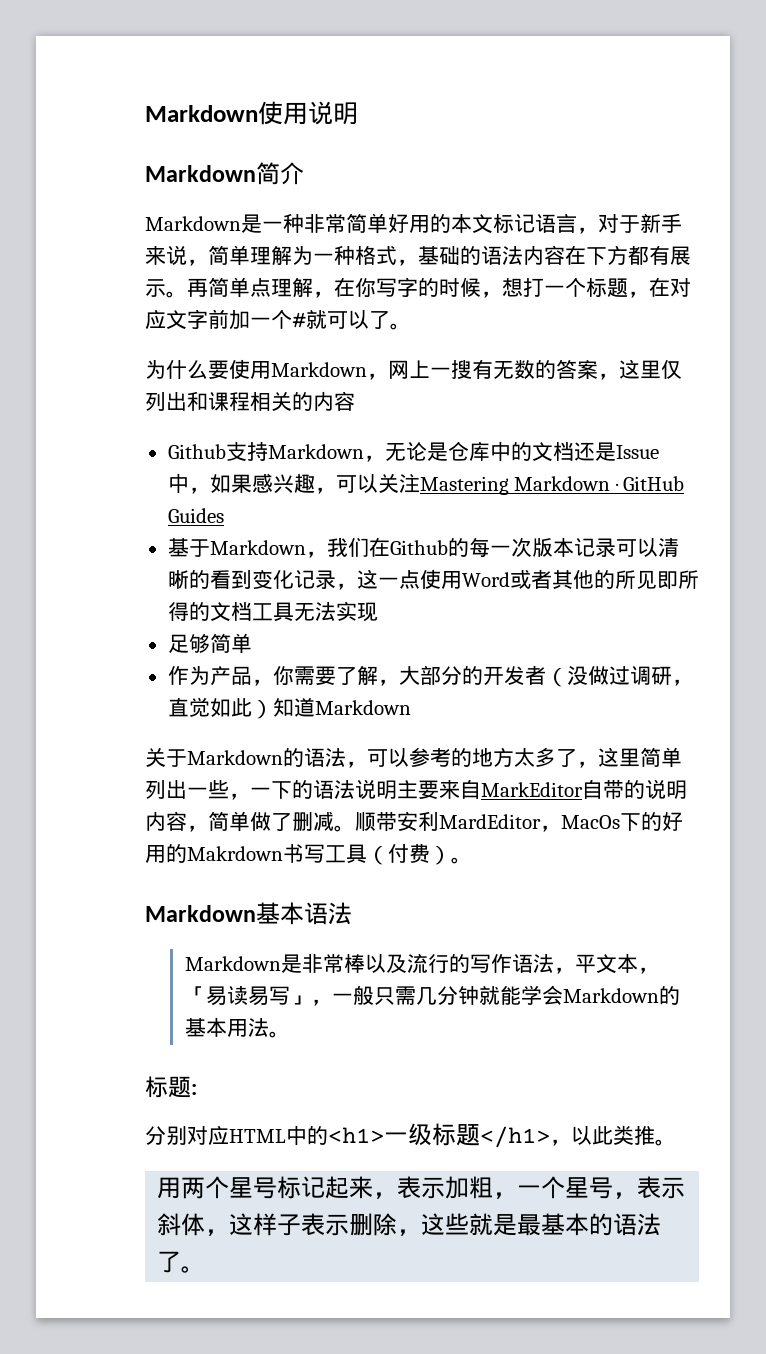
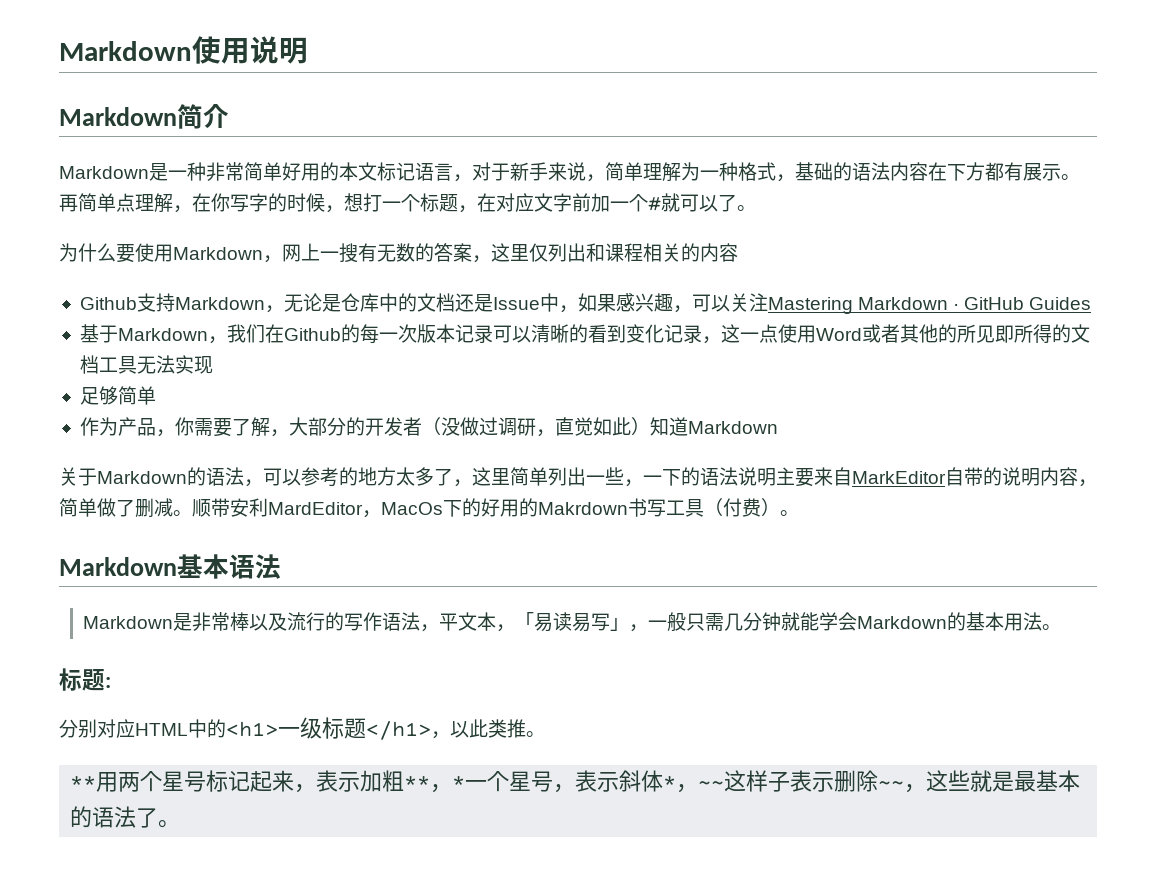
- 用两个星号标记起来，表示加粗，一个星号，表示斜体，这样子表示删除，这些就是最基本的语法了。
+ **用两个星号标记起来，表示加粗**，*一个星号，表示斜体*，~~这样子表示删除~~，这些就是最基本的语法了。

